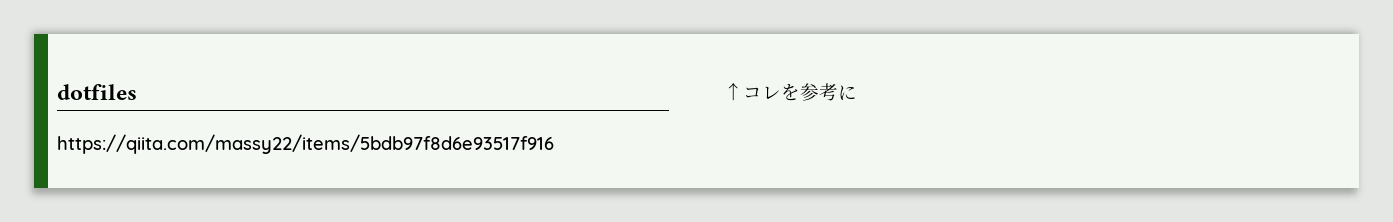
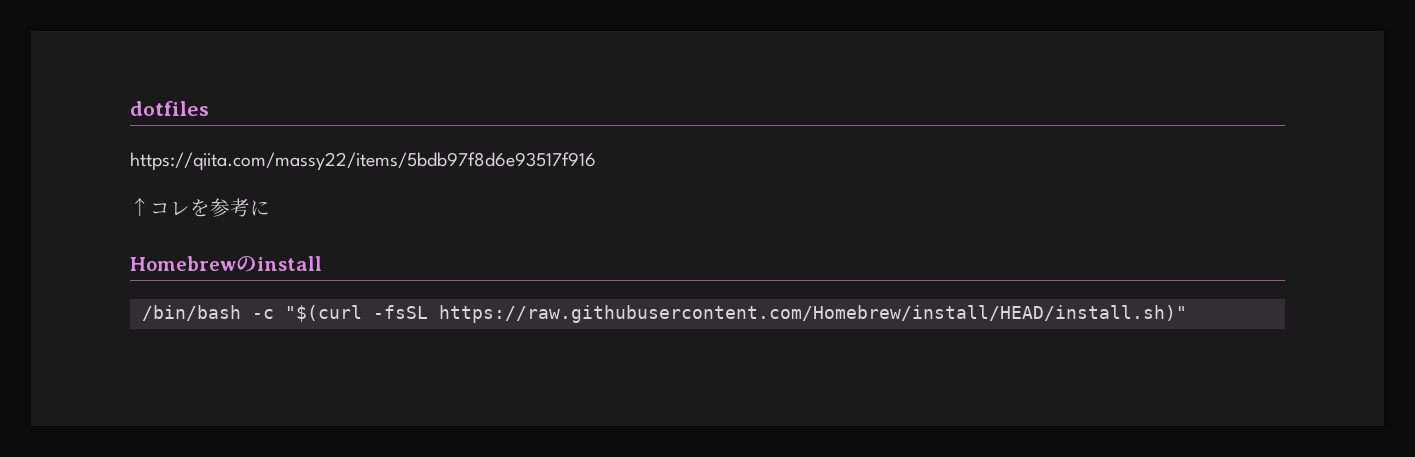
+ Homebrewのinstall
+ /bin/bash -c "$(curl -fsSL https://raw.githubusercontent.com/Homebrew/install/HEAD/install.sh)"

